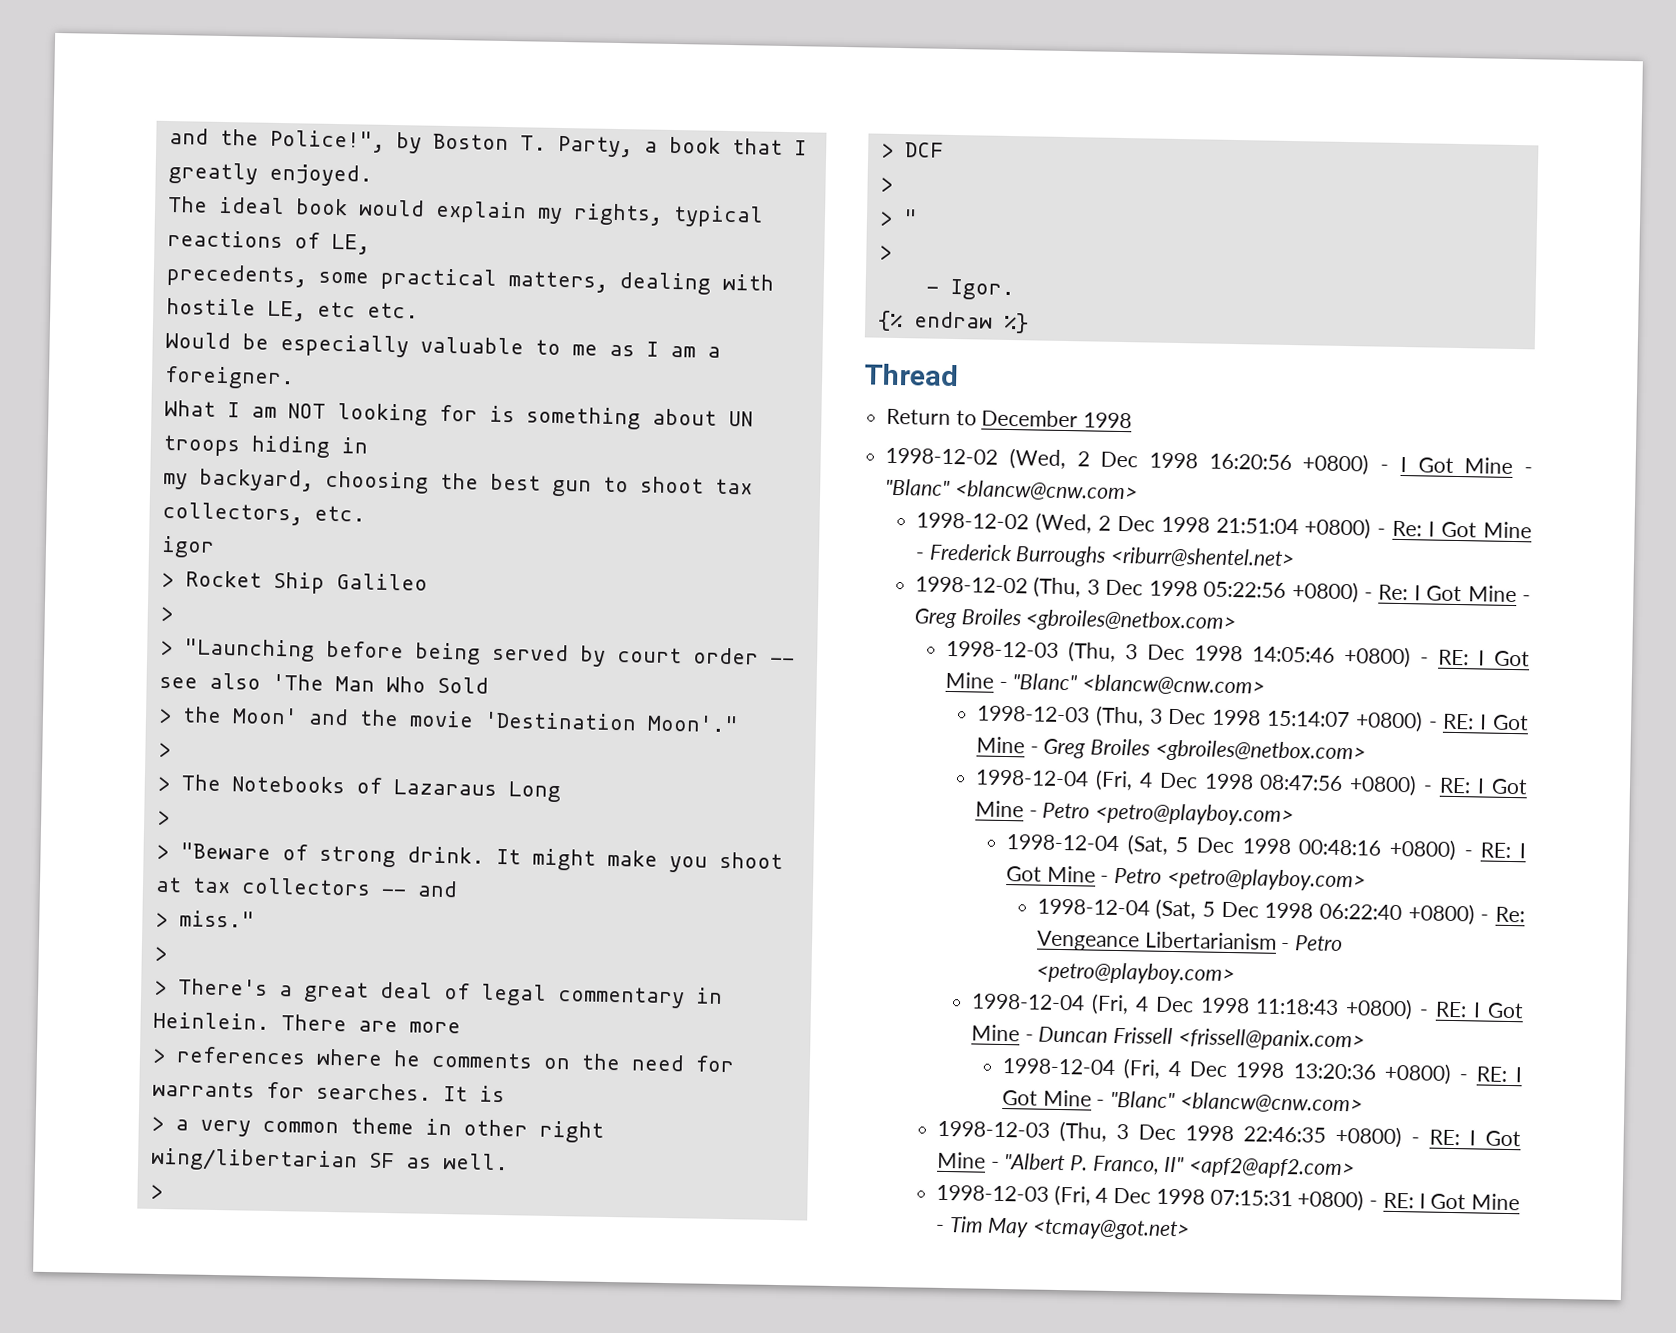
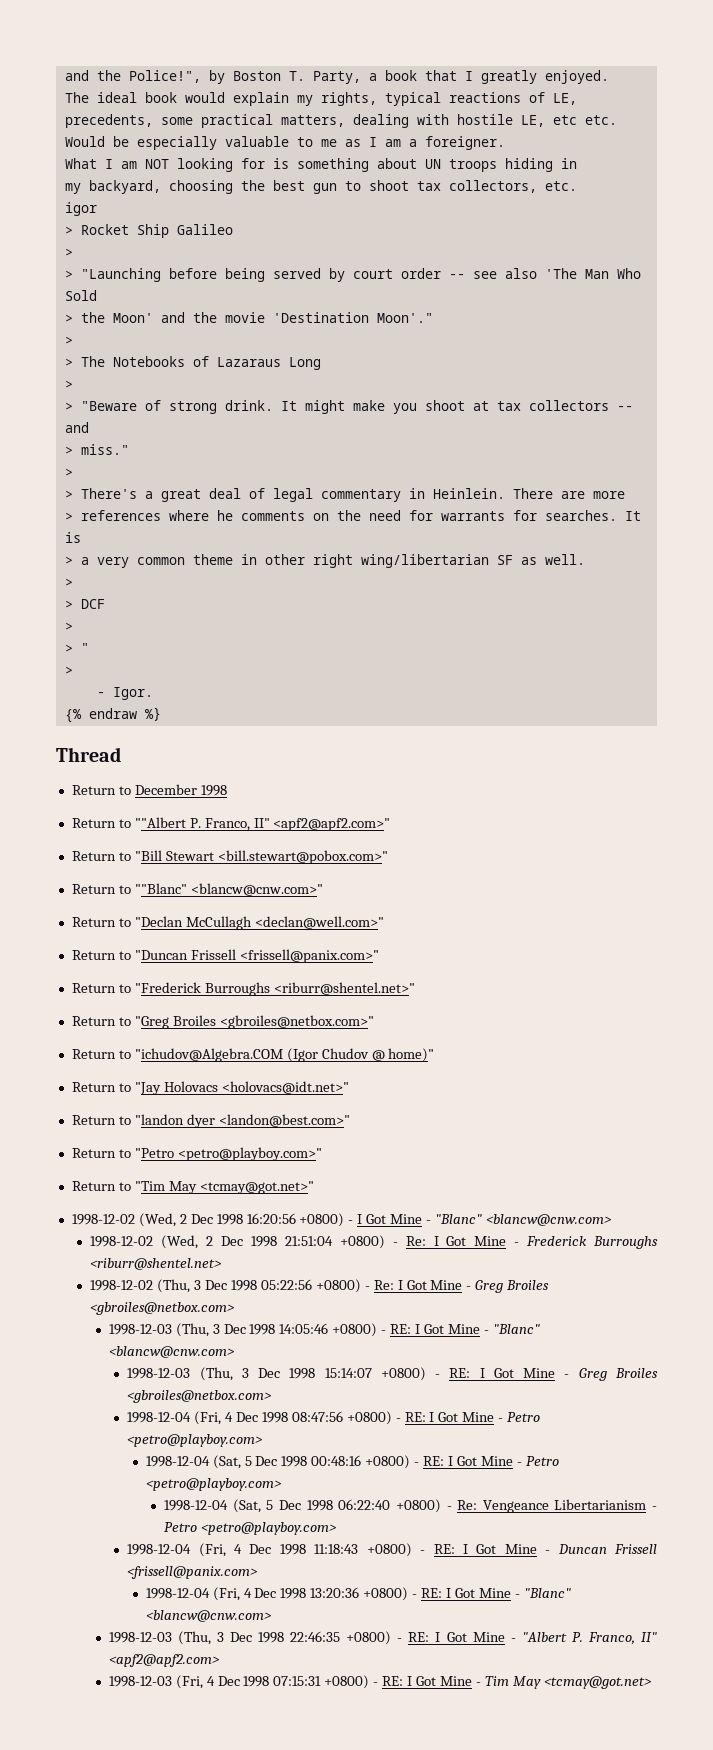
+ Return to ""Albert P. Franco, II" <apf2@apf2.com>"
+ Return to "Bill Stewart <bill.stewart@pobox.com>"
+ Return to ""Blanc" <blancw@cnw.com>"
+ Return to "Declan McCullagh <declan@well.com>"
+ Return to "Duncan Frissell <frissell@panix.com>"
+ Return to "Frederick Burroughs <riburr@shentel.net>"
+ Return to "Greg Broiles <gbroiles@netbox.com>"
+ Return to "ichudov@Algebra.COM (Igor Chudov @ home)"
+ Return to "Jay Holovacs <holovacs@idt.net>"
+ Return to "landon dyer <landon@best.com>"
+ Return to "Petro <petro@playboy.com>"
+ Return to "Tim May <tcmay@got.net>"

